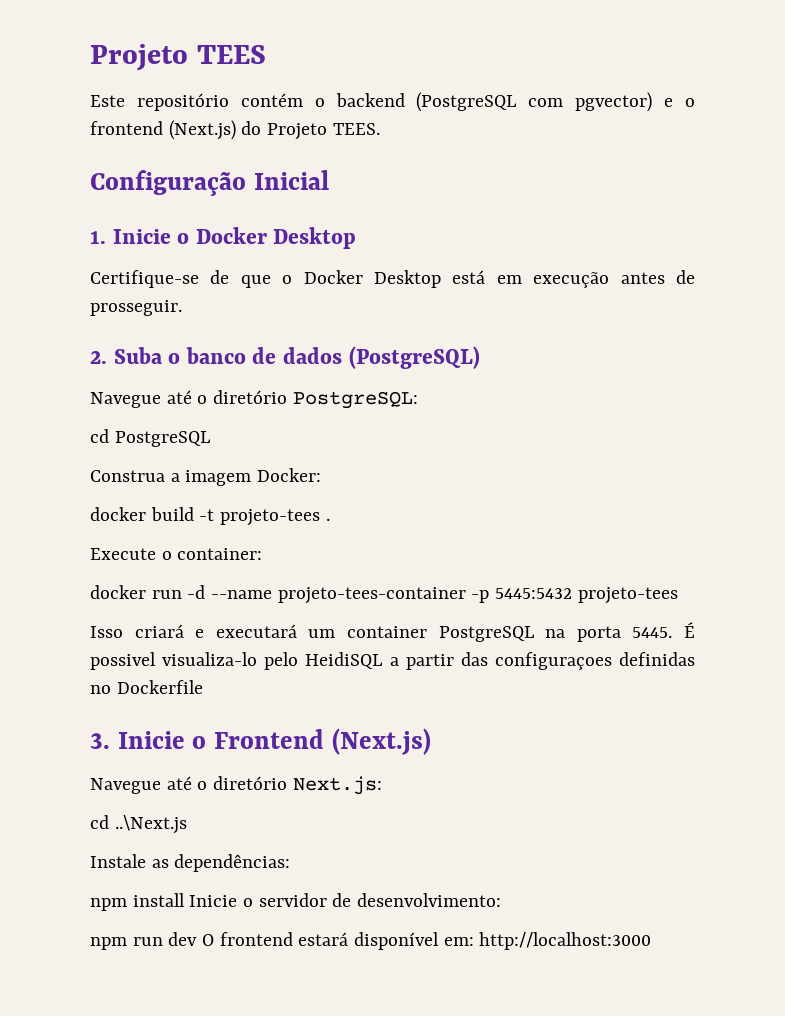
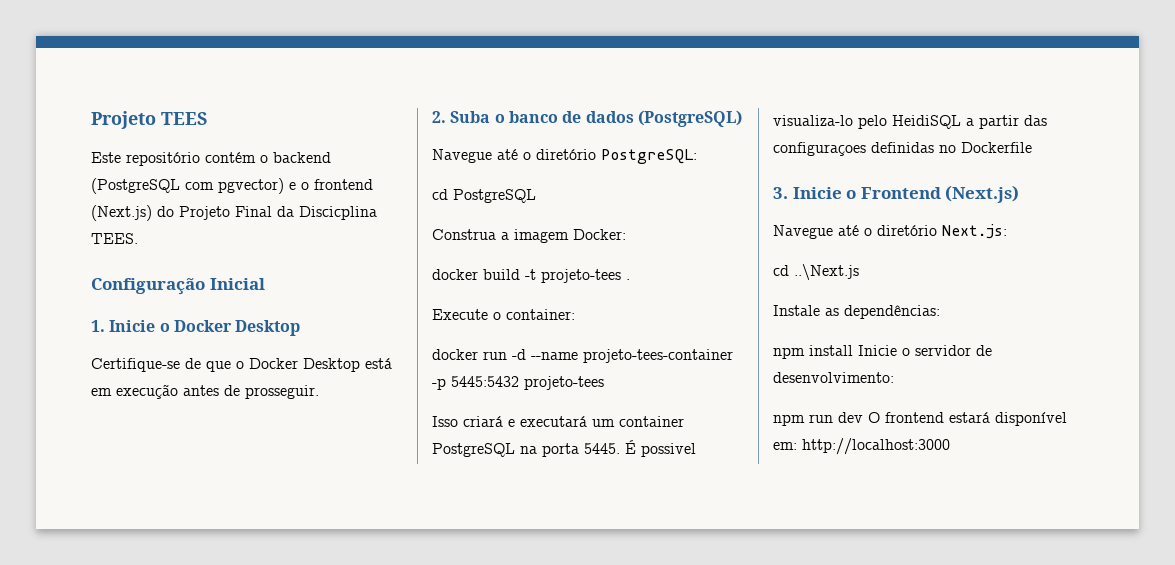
- Este repositório contém o backend (PostgreSQL com pgvector) e o frontend (Next.js) do Projeto TEES.
+ Este repositório contém o backend (PostgreSQL com pgvector) e o frontend (Next.js) do Projeto Final da Discicplina TEES.

